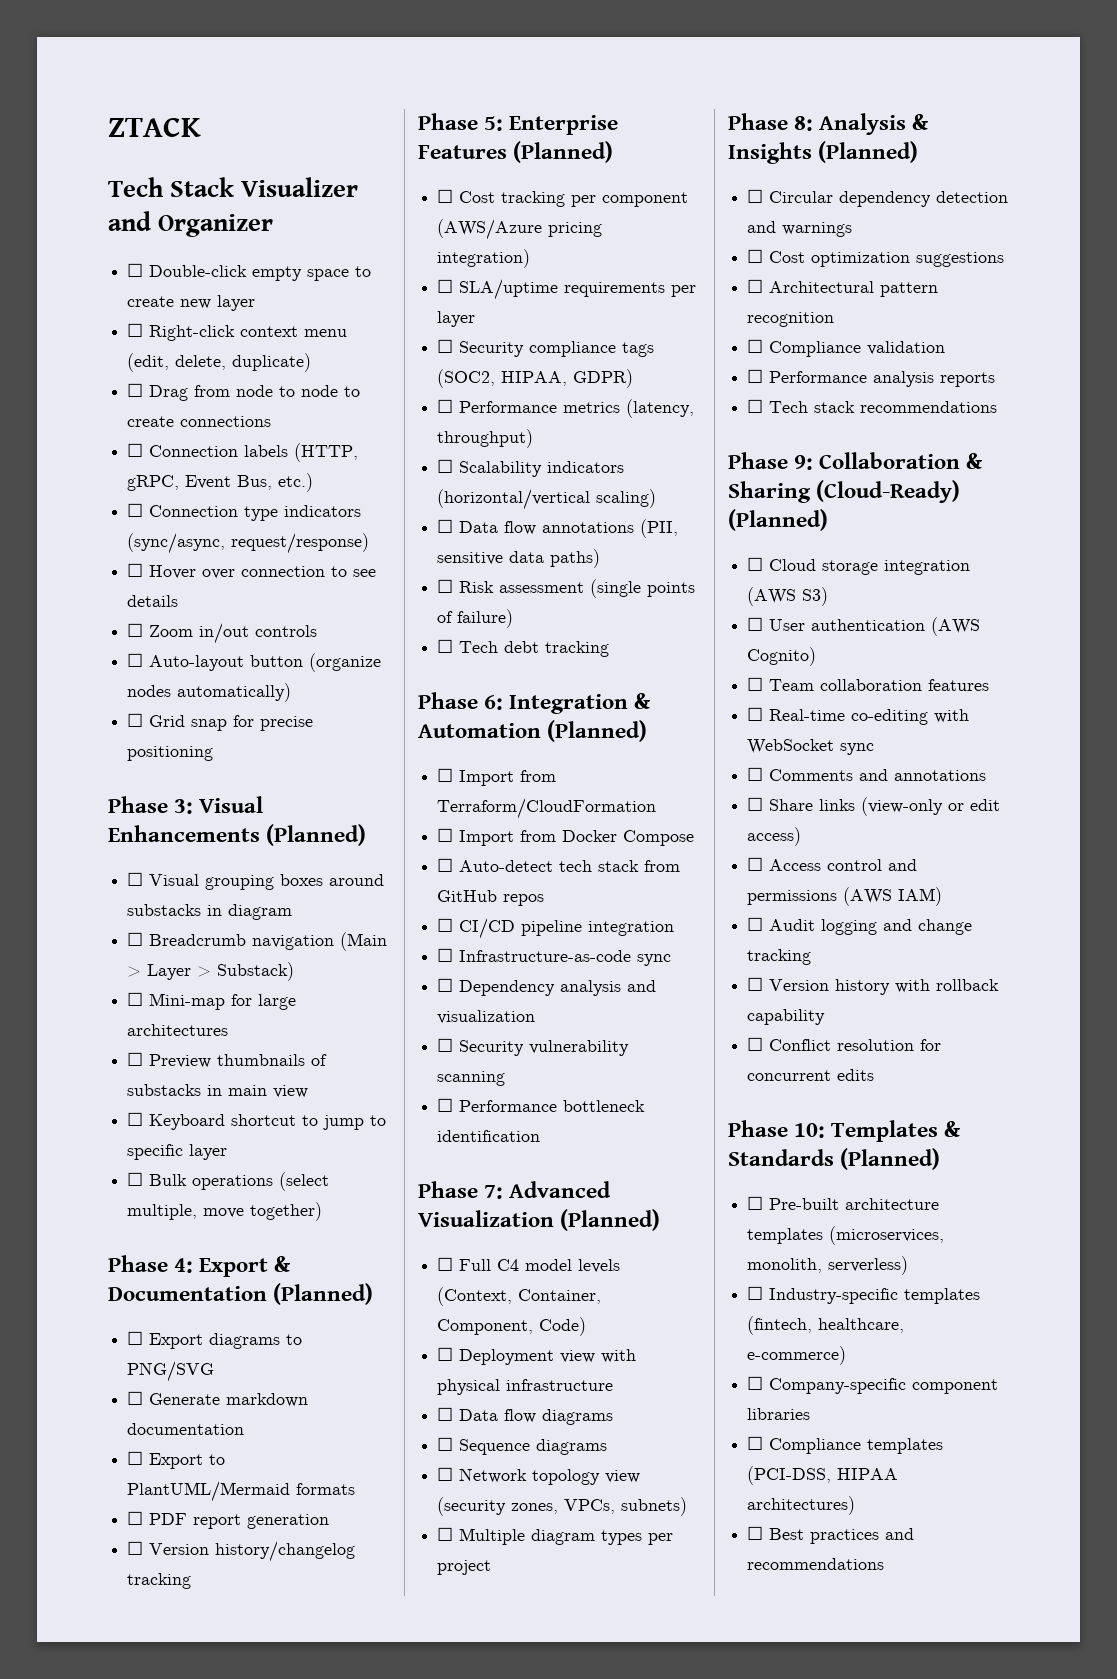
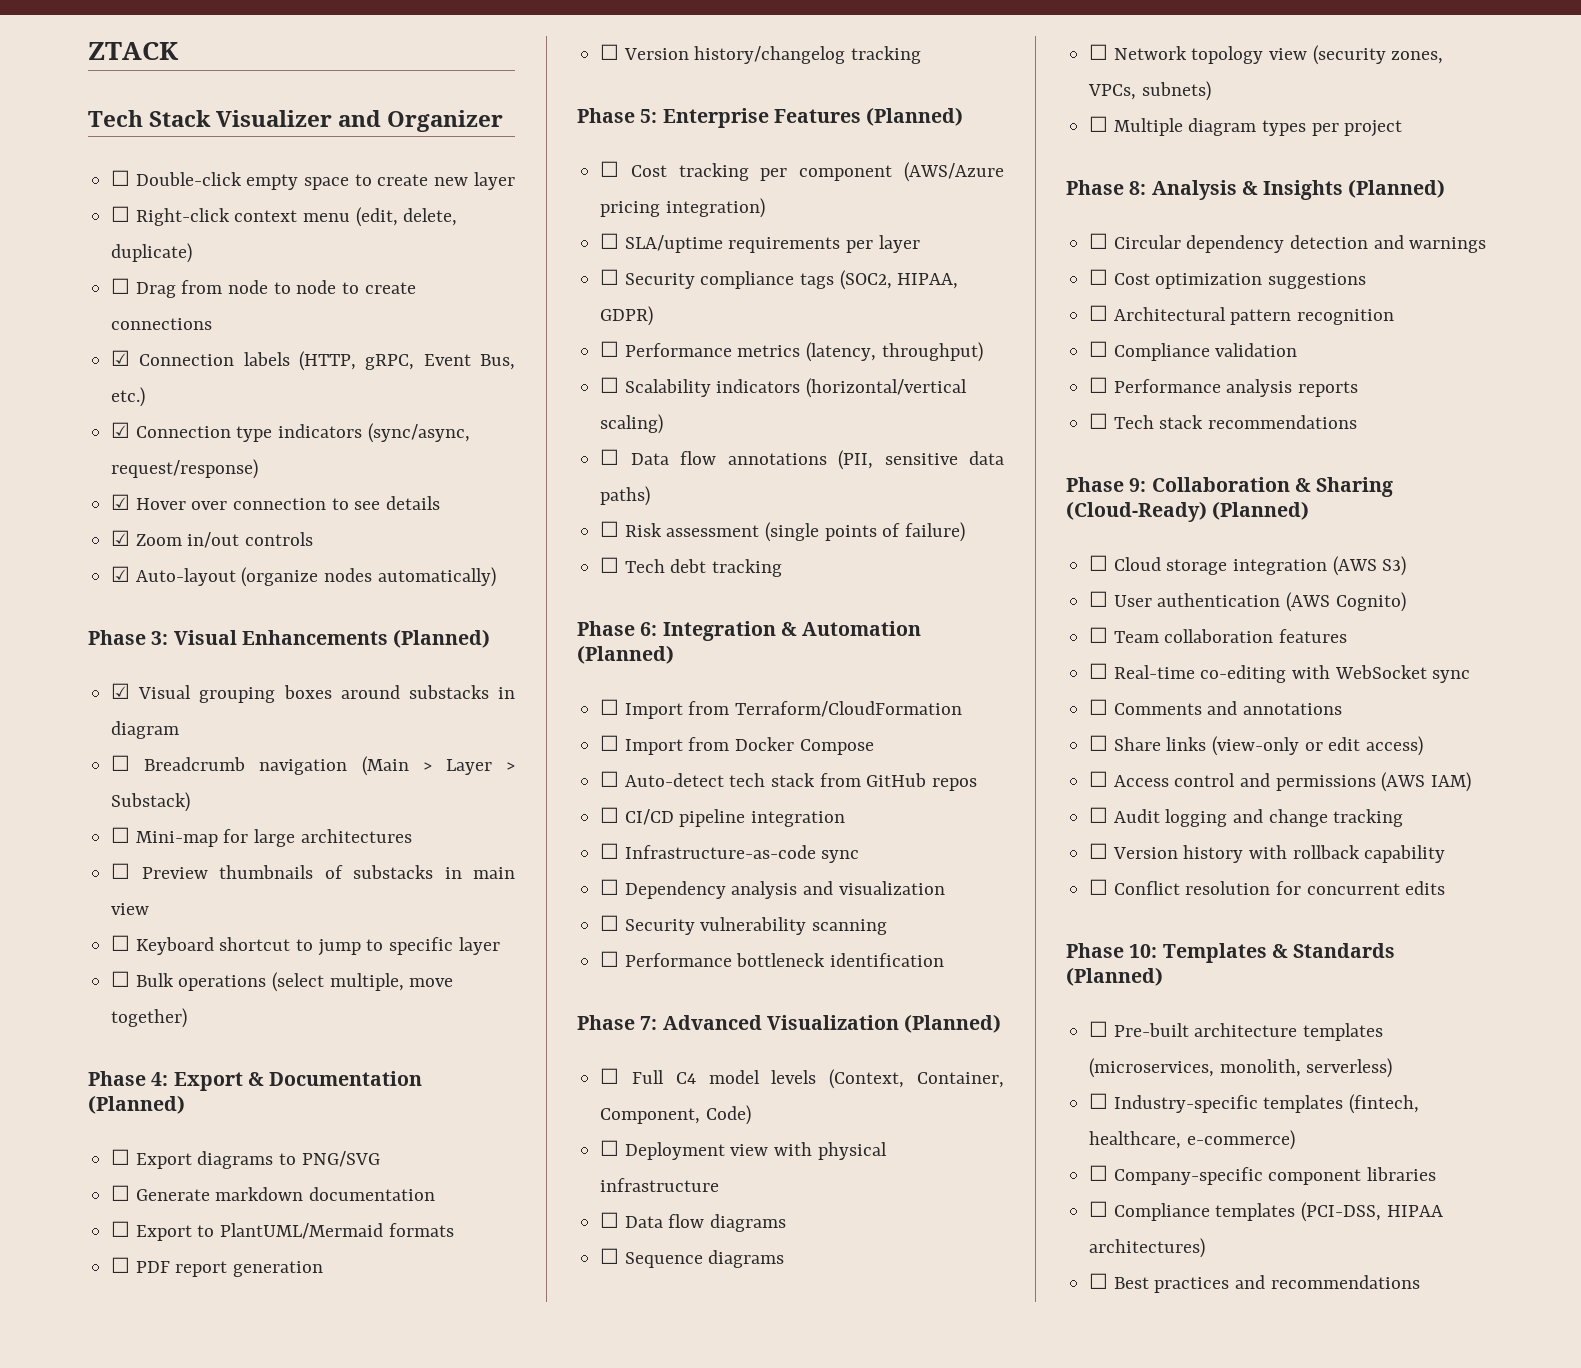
- ☐ Connection labels (HTTP, gRPC, Event Bus, etc.)
+ ☑ Connection labels (HTTP, gRPC, Event Bus, etc.)
- ☐ Connection type indicators (sync/async, request/response)
+ ☑ Connection type indicators (sync/async, request/response)
- ☐ Hover over connection to see details
+ ☑ Hover over connection to see details
- ☐ Zoom in/out controls
+ ☑ Zoom in/out controls
- ☐ Auto-layout button (organize nodes automatically)
+ ☑ Auto-layout (organize nodes automatically)
- ☐ Grid snap for precise positioning
- ☐ Visual grouping boxes around substacks in diagram
+ ☑ Visual grouping boxes around substacks in diagram

